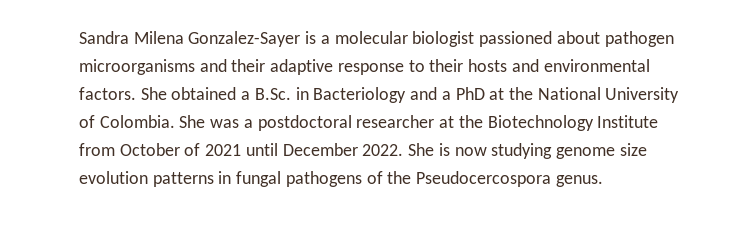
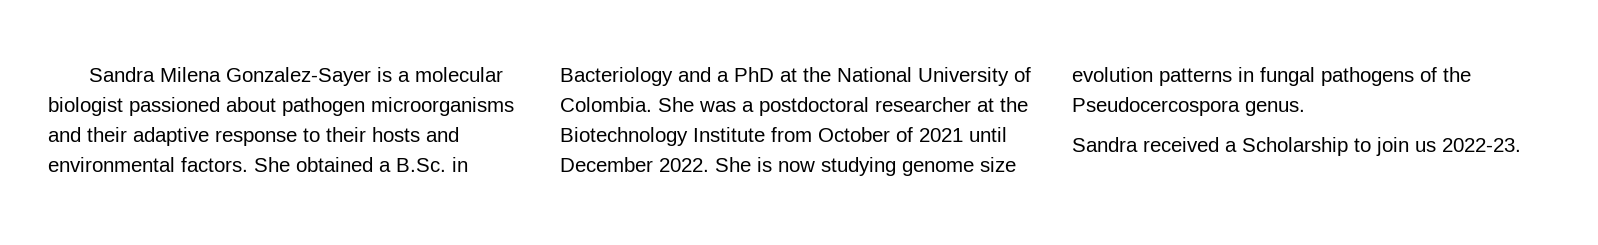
+ Sandra received a Scholarship to join us 2022-23.

